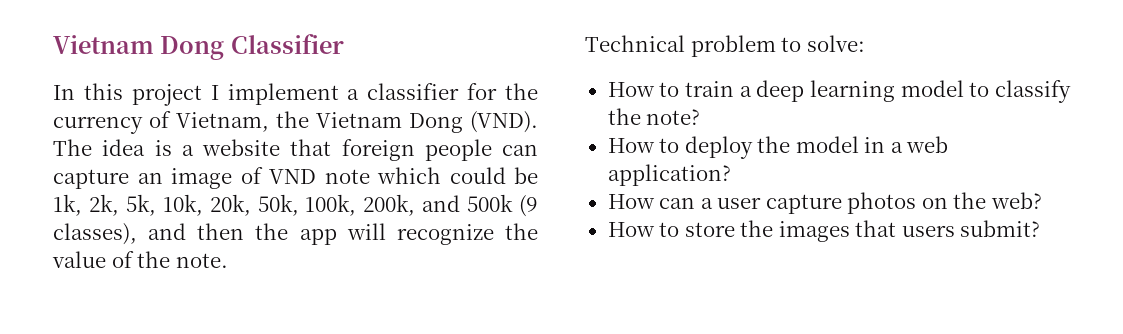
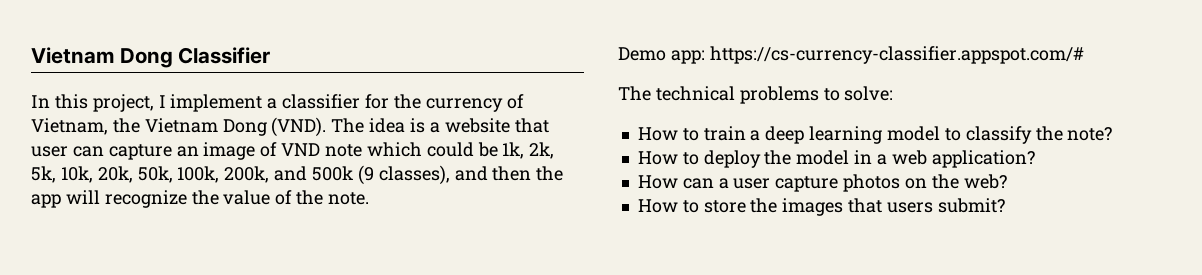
- In this project I implement a classifier for the currency of Vietnam, the Vietnam Dong (VND).
+ In this project, I implement a classifier for the currency of Vietnam, the Vietnam Dong (VND).
- The idea is a website that foreign people can capture an image of VND note which could be 1k, 2k, 5k, 10k, 20k, 50k, 100k, 200k, and 500k (9 classes), and then the app will recognize the value of the note.
+ The idea is a website that user can capture an image of VND note which could be 1k, 2k, 5k, 10k, 20k, 50k, 100k, 200k, and 500k (9 classes), and then the app will recognize the value of the note.
- Technical problem to solve:
+ Demo app: https://cs-currency-classifier.appspot.com/#
+ The technical problems to solve:

